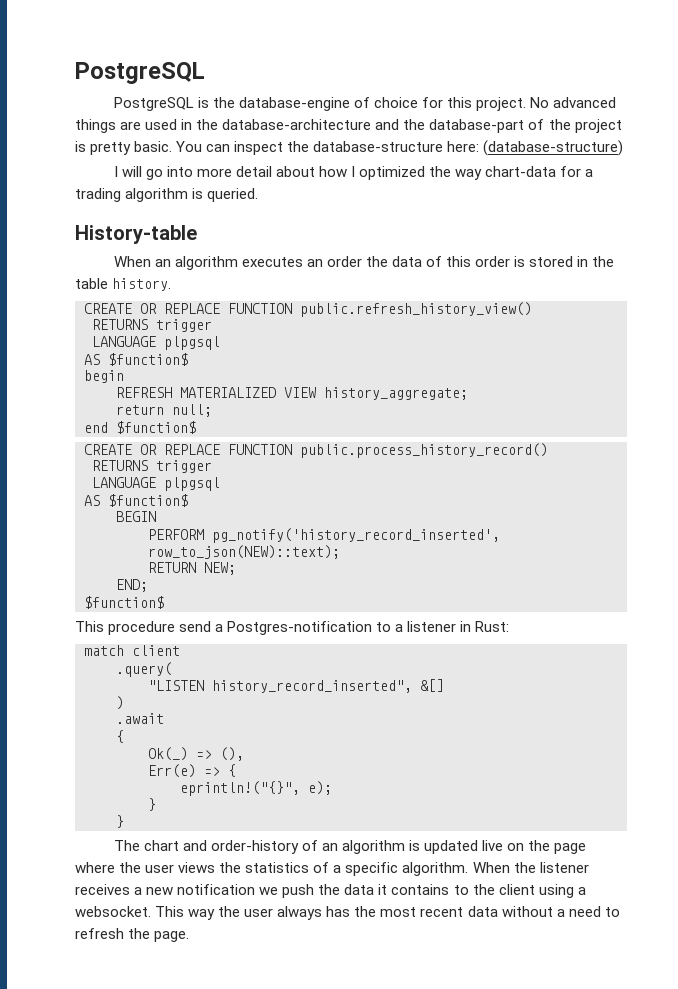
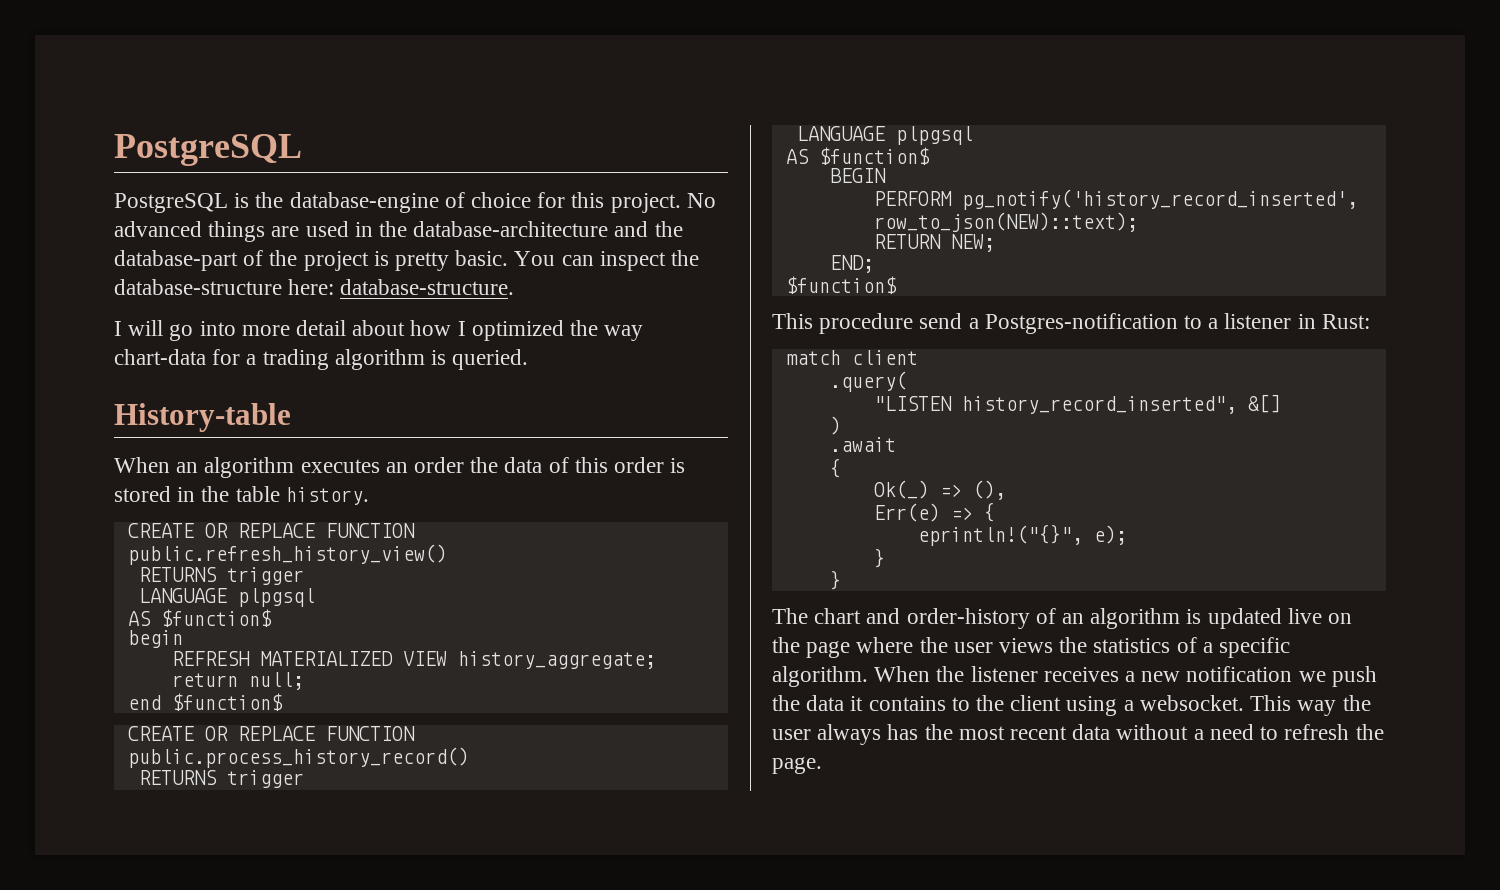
- You can inspect the database-structure here: (database-structure)
+ You can inspect the database-structure here: database-structure.

